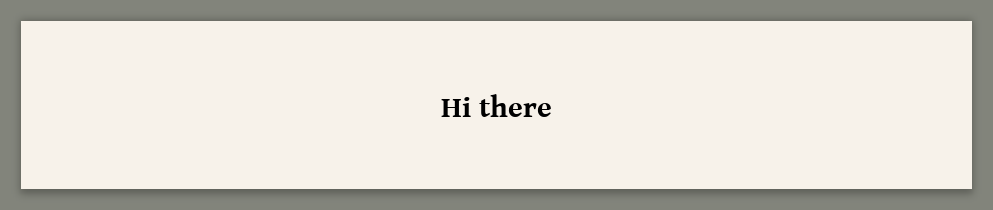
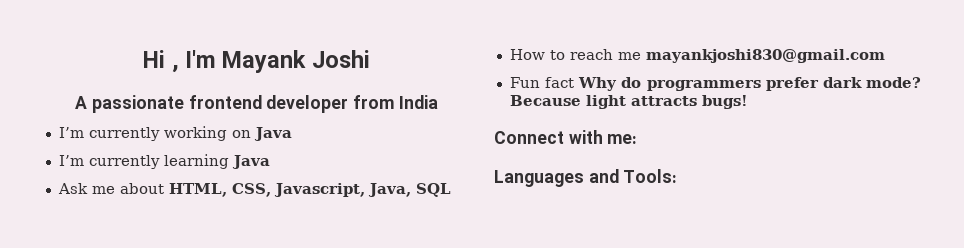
- Hi there
+ Hi , I'm Mayank Joshi
+ A passionate frontend developer from India
+ I’m currently working on Java
+ I’m currently learning Java
+ Ask me about HTML, CSS, Javascript, Java, SQL
+ How to reach me mayankjoshi830@gmail.com
+ Fun fact Why do programmers prefer dark mode? Because light attracts bugs!
+ Connect with me:
+ Languages and Tools:

